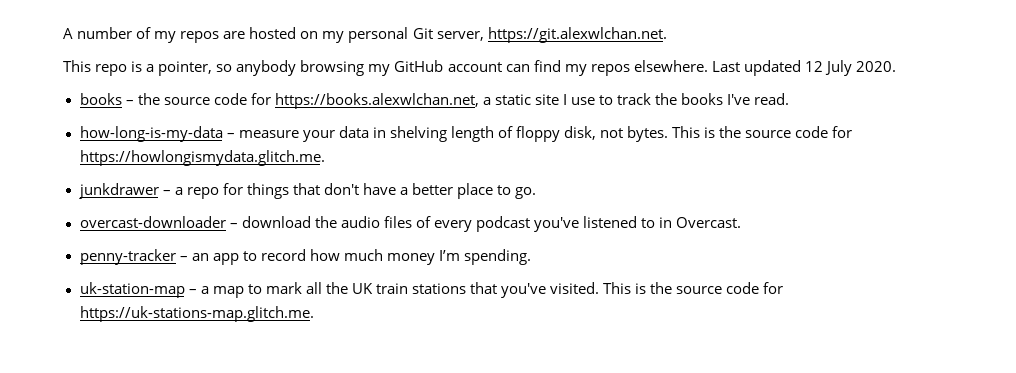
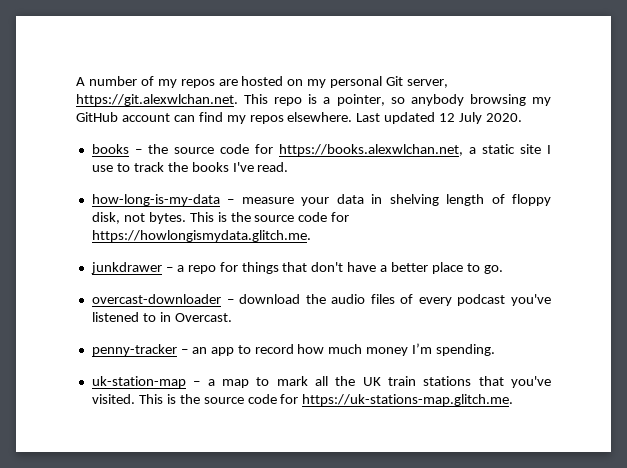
- A number of my repos are hosted on my personal Git server, https://git.alexwlchan.net.
- This repo is a pointer, so anybody browsing my GitHub account can find my repos elsewhere.
+ A number of my repos are hosted on my personal Git server, https://git.alexwlchan.net. This repo is a pointer, so anybody browsing my GitHub account can find my repos elsewhere.

